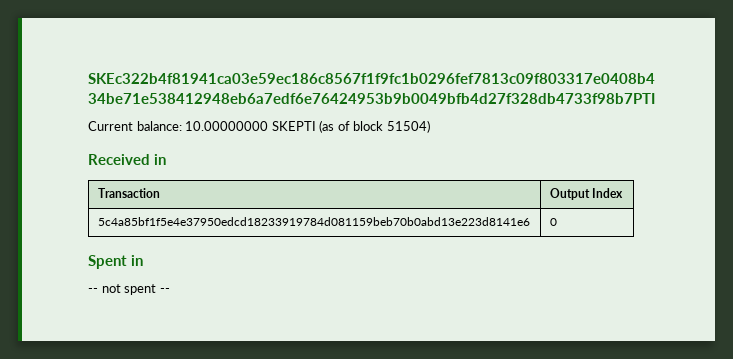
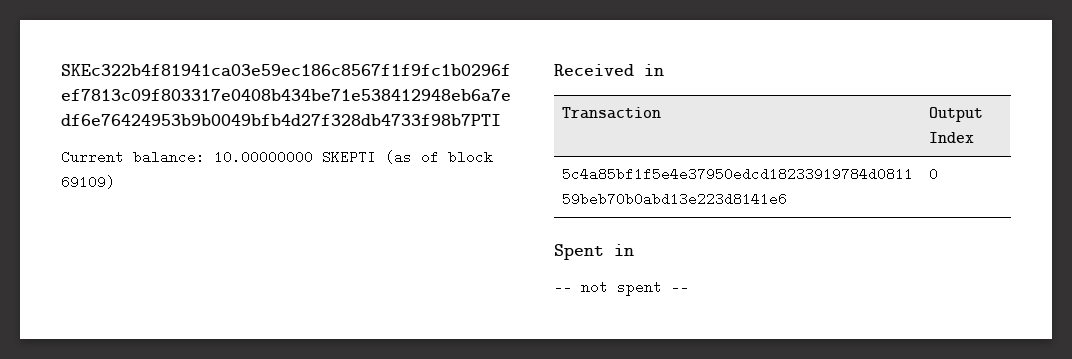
- Current balance: 10.00000000 SKEPTI (as of block 51504)
+ Current balance: 10.00000000 SKEPTI (as of block 69109)

